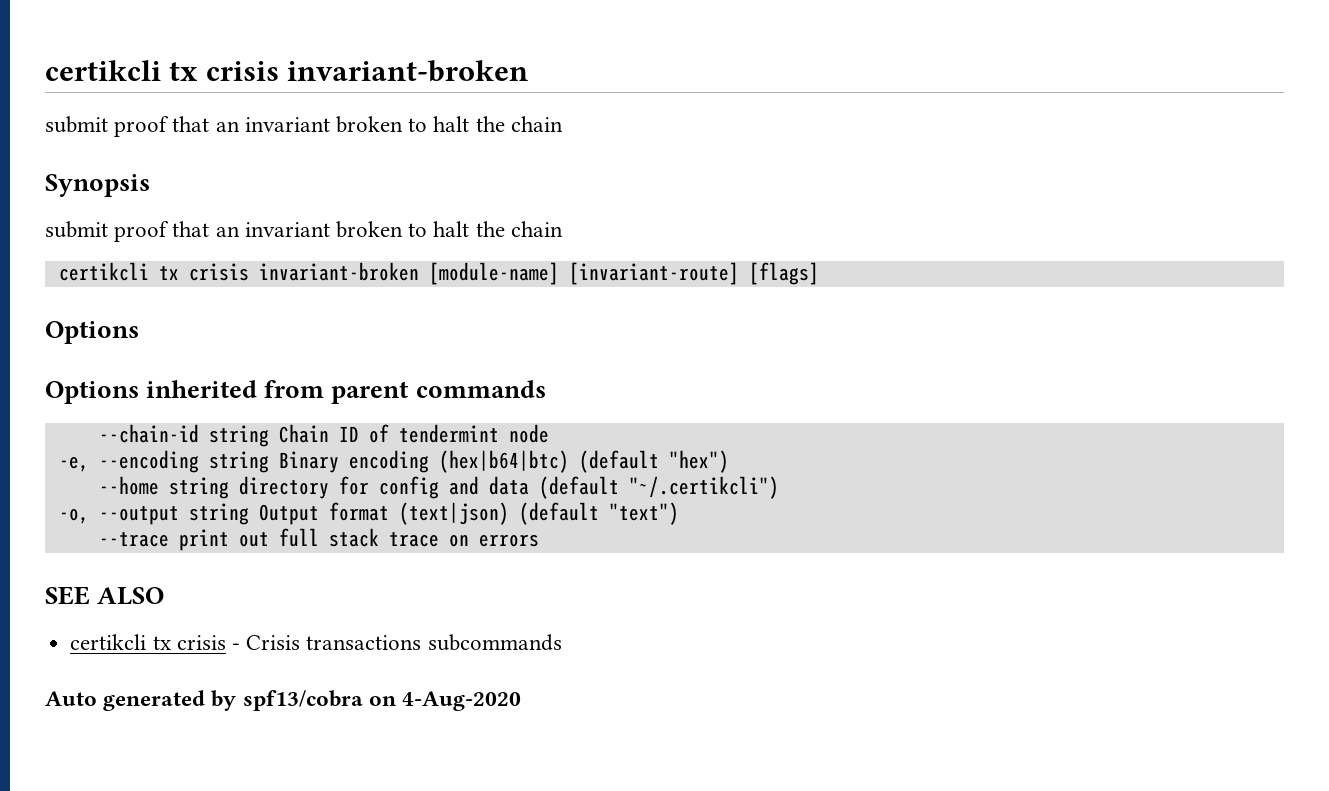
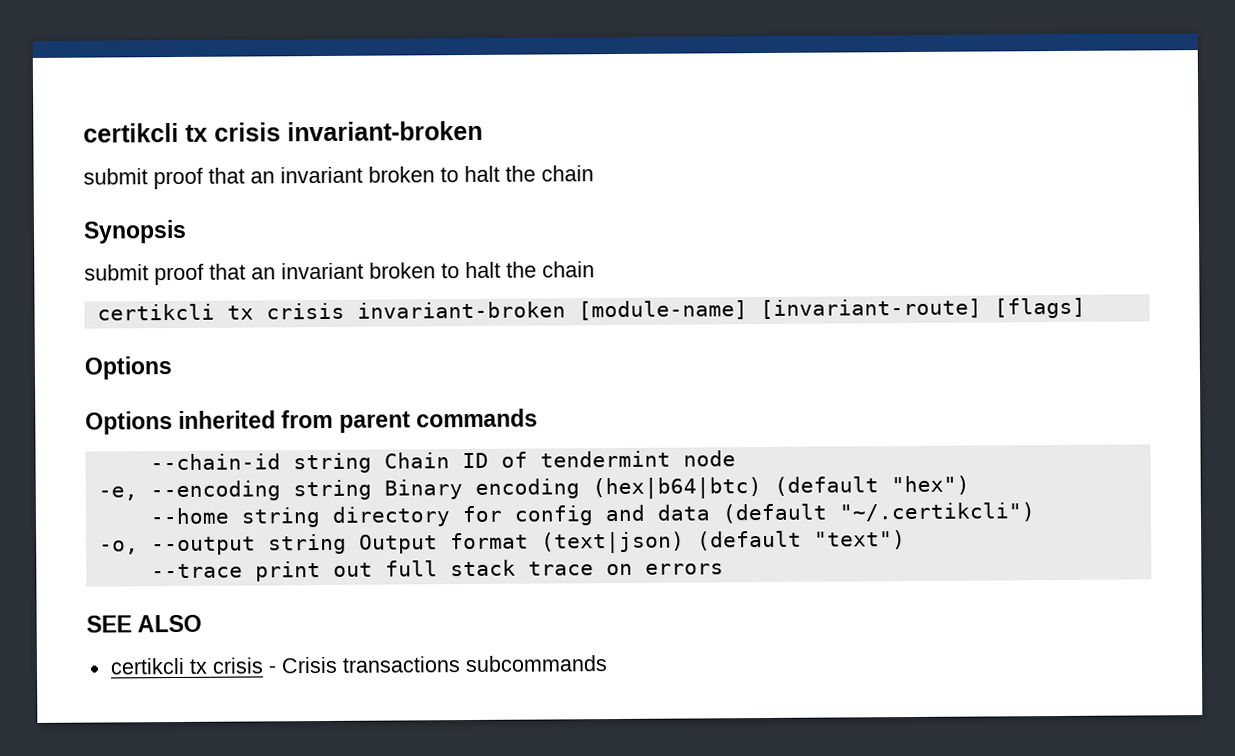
- Auto generated by spf13/cobra on 4-Aug-2020

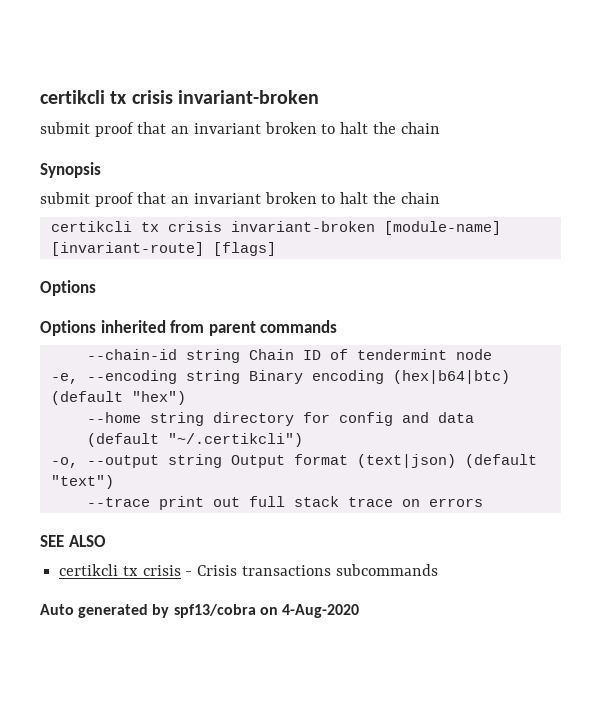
+ Auto generated by spf13/cobra on 4-Aug-2020

